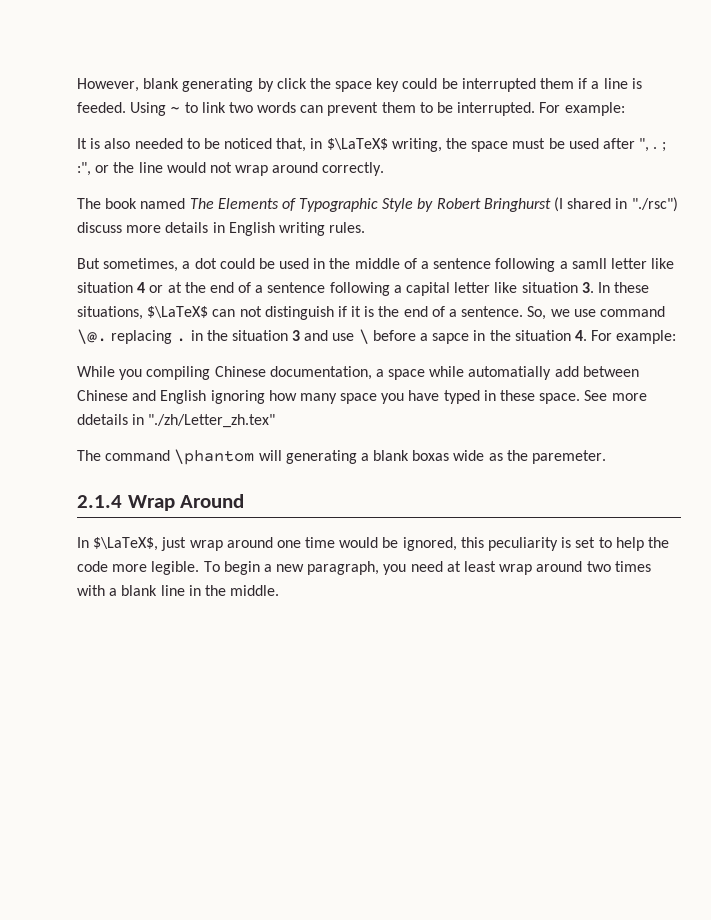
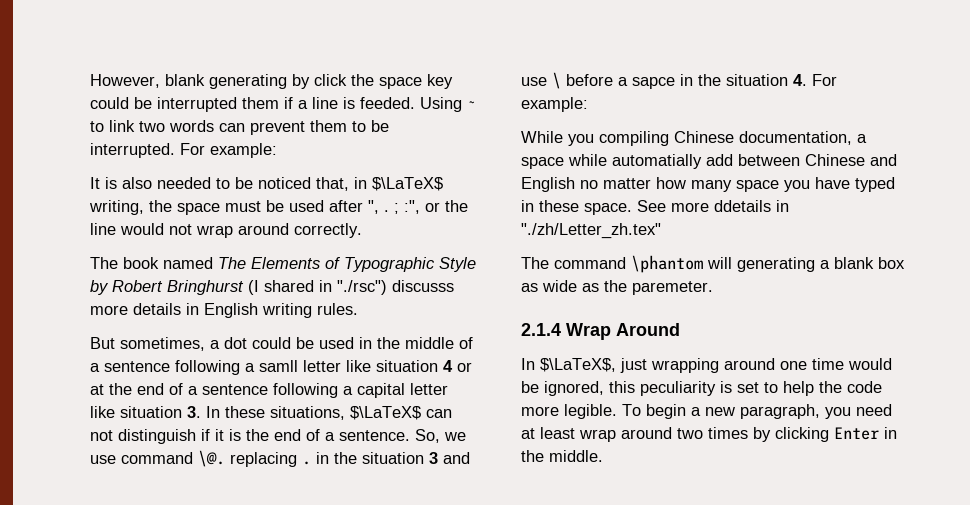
- The book named The Elements of Typographic Style by Robert Bringhurst (I shared in "./rsc") discuss more details in English writing rules.
+ The book named The Elements of Typographic Style by Robert Bringhurst (I shared in "./rsc") discusss more details in English writing rules.
- While you compiling Chinese documentation, a space while automatially add between Chinese and English ignoring how many space you have typed in these space.
+ While you compiling Chinese documentation, a space while automatially add between Chinese and English no matter how many space you have typed in these space.
- The command \phantom will generating a blank boxas wide as the paremeter.
+ The command \phantom will generating a blank box as wide as the paremeter.
- In $\LaTeX$, just wrap around one time would be ignored, this peculiarity is set to help the code more legible.
+ In $\LaTeX$, just wrapping around one time would be ignored, this peculiarity is set to help the code more legible.
- To begin a new paragraph, you need at least wrap around two times with a blank line in the middle.
+ To begin a new paragraph, you need at least wrap around two times by clicking Enter in the middle.

